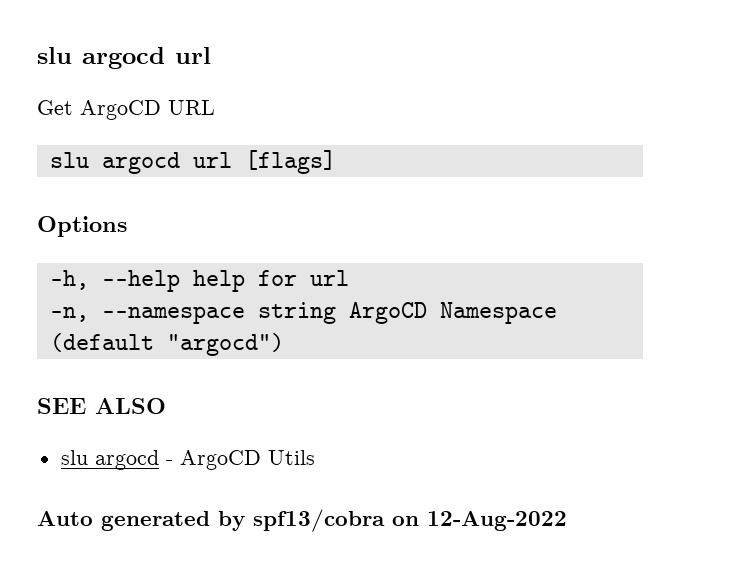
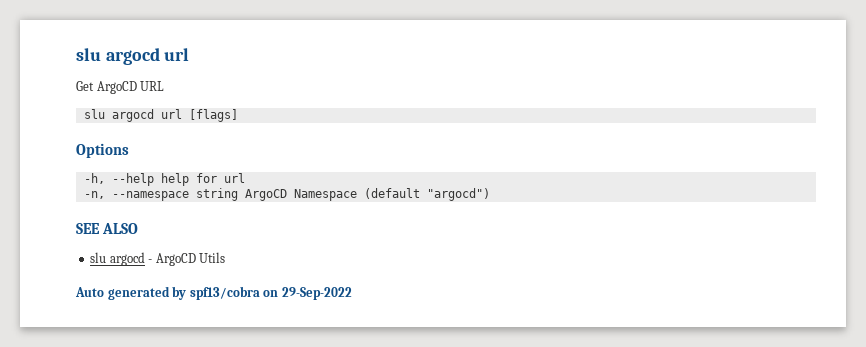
- Auto generated by spf13/cobra on 12-Aug-2022
+ Auto generated by spf13/cobra on 29-Sep-2022

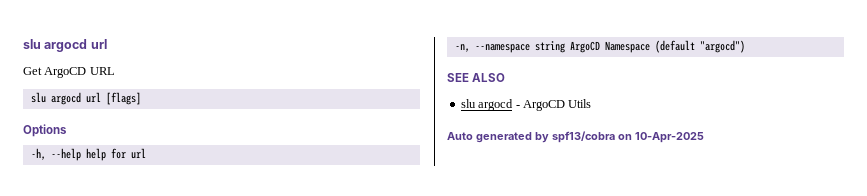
- Auto generated by spf13/cobra on 29-Sep-2022
+ Auto generated by spf13/cobra on 10-Apr-2025

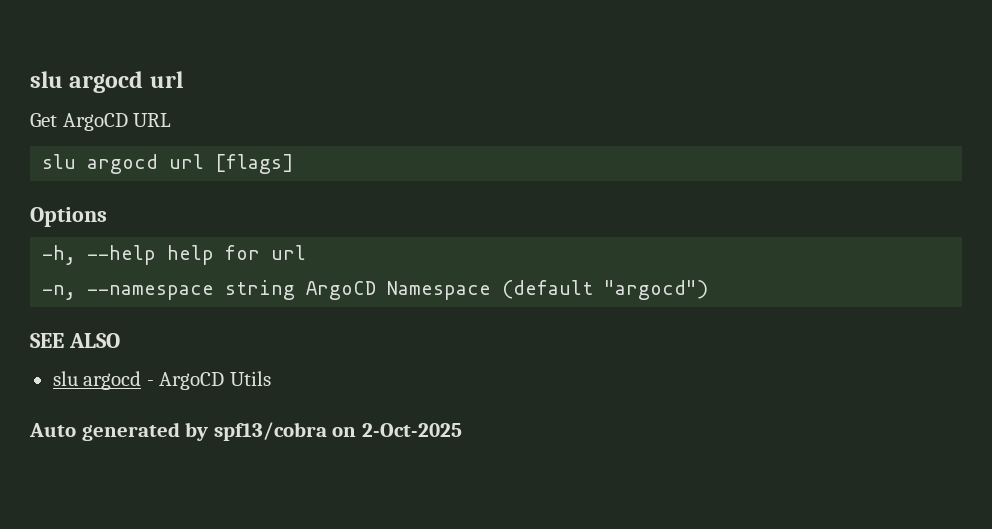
- Auto generated by spf13/cobra on 10-Apr-2025
+ Auto generated by spf13/cobra on 2-Oct-2025

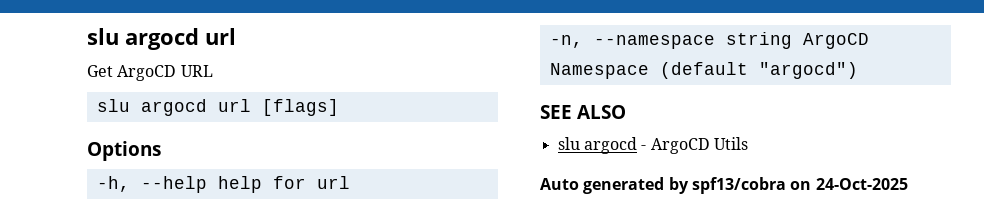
- Auto generated by spf13/cobra on 2-Oct-2025
+ Auto generated by spf13/cobra on 24-Oct-2025

